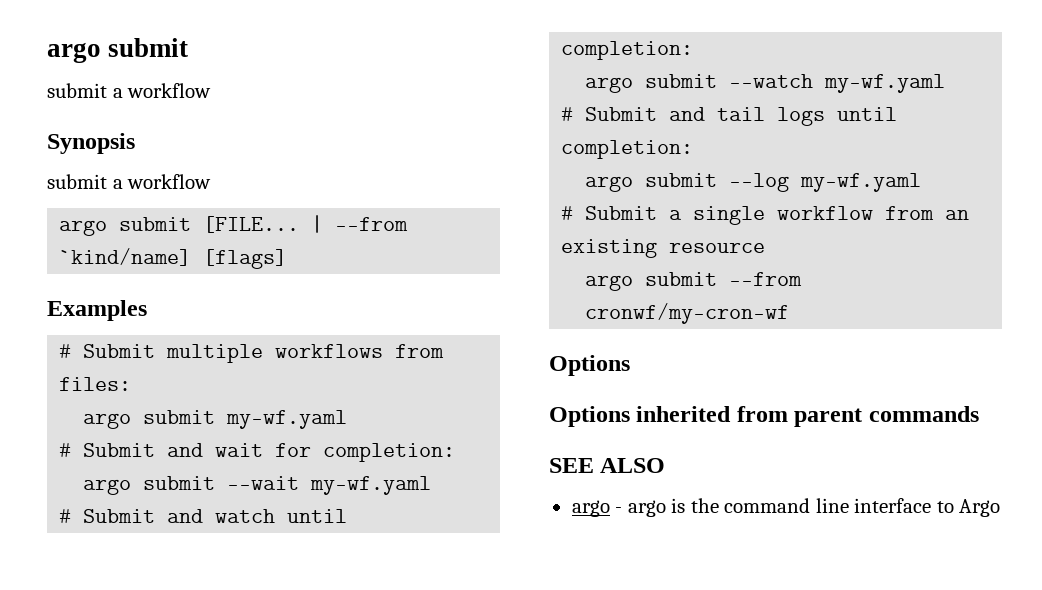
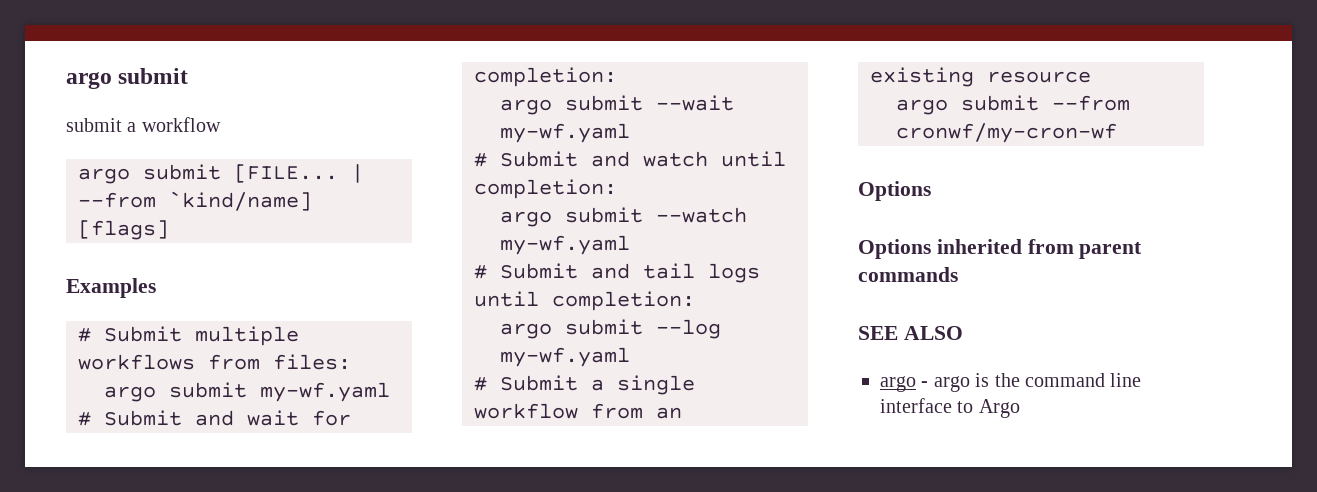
- Synopsis
- submit a workflow

